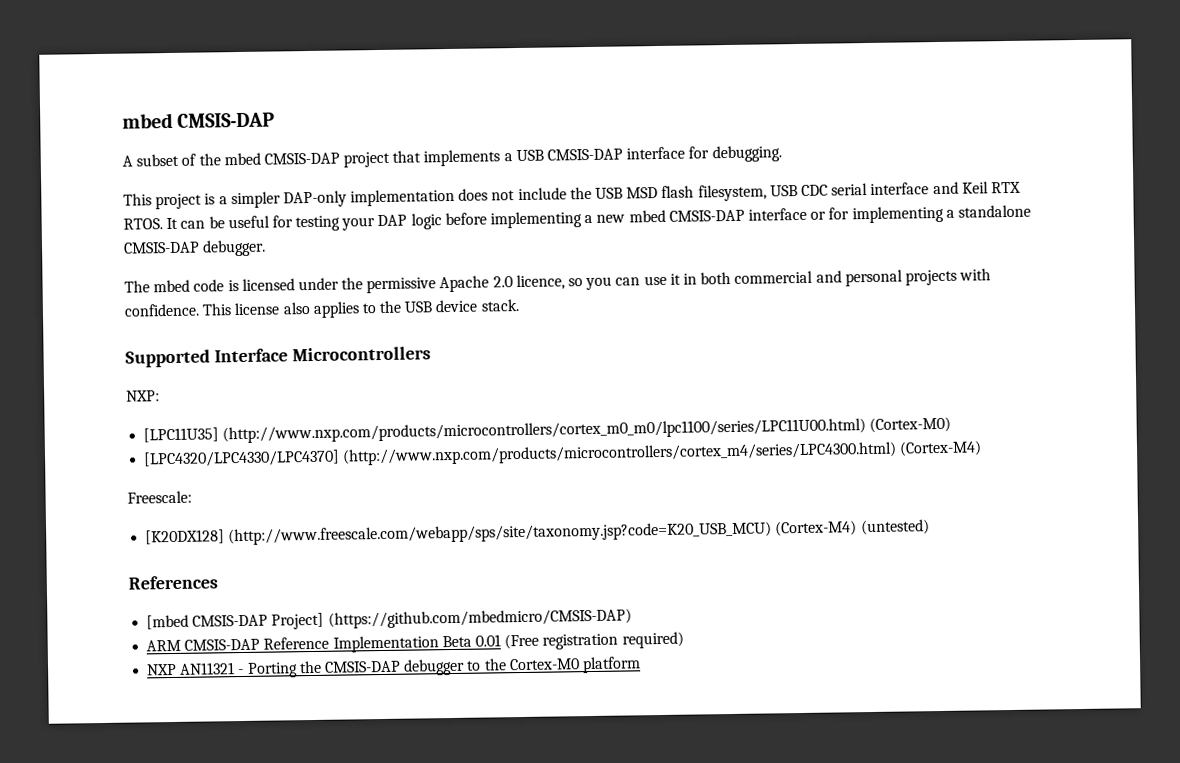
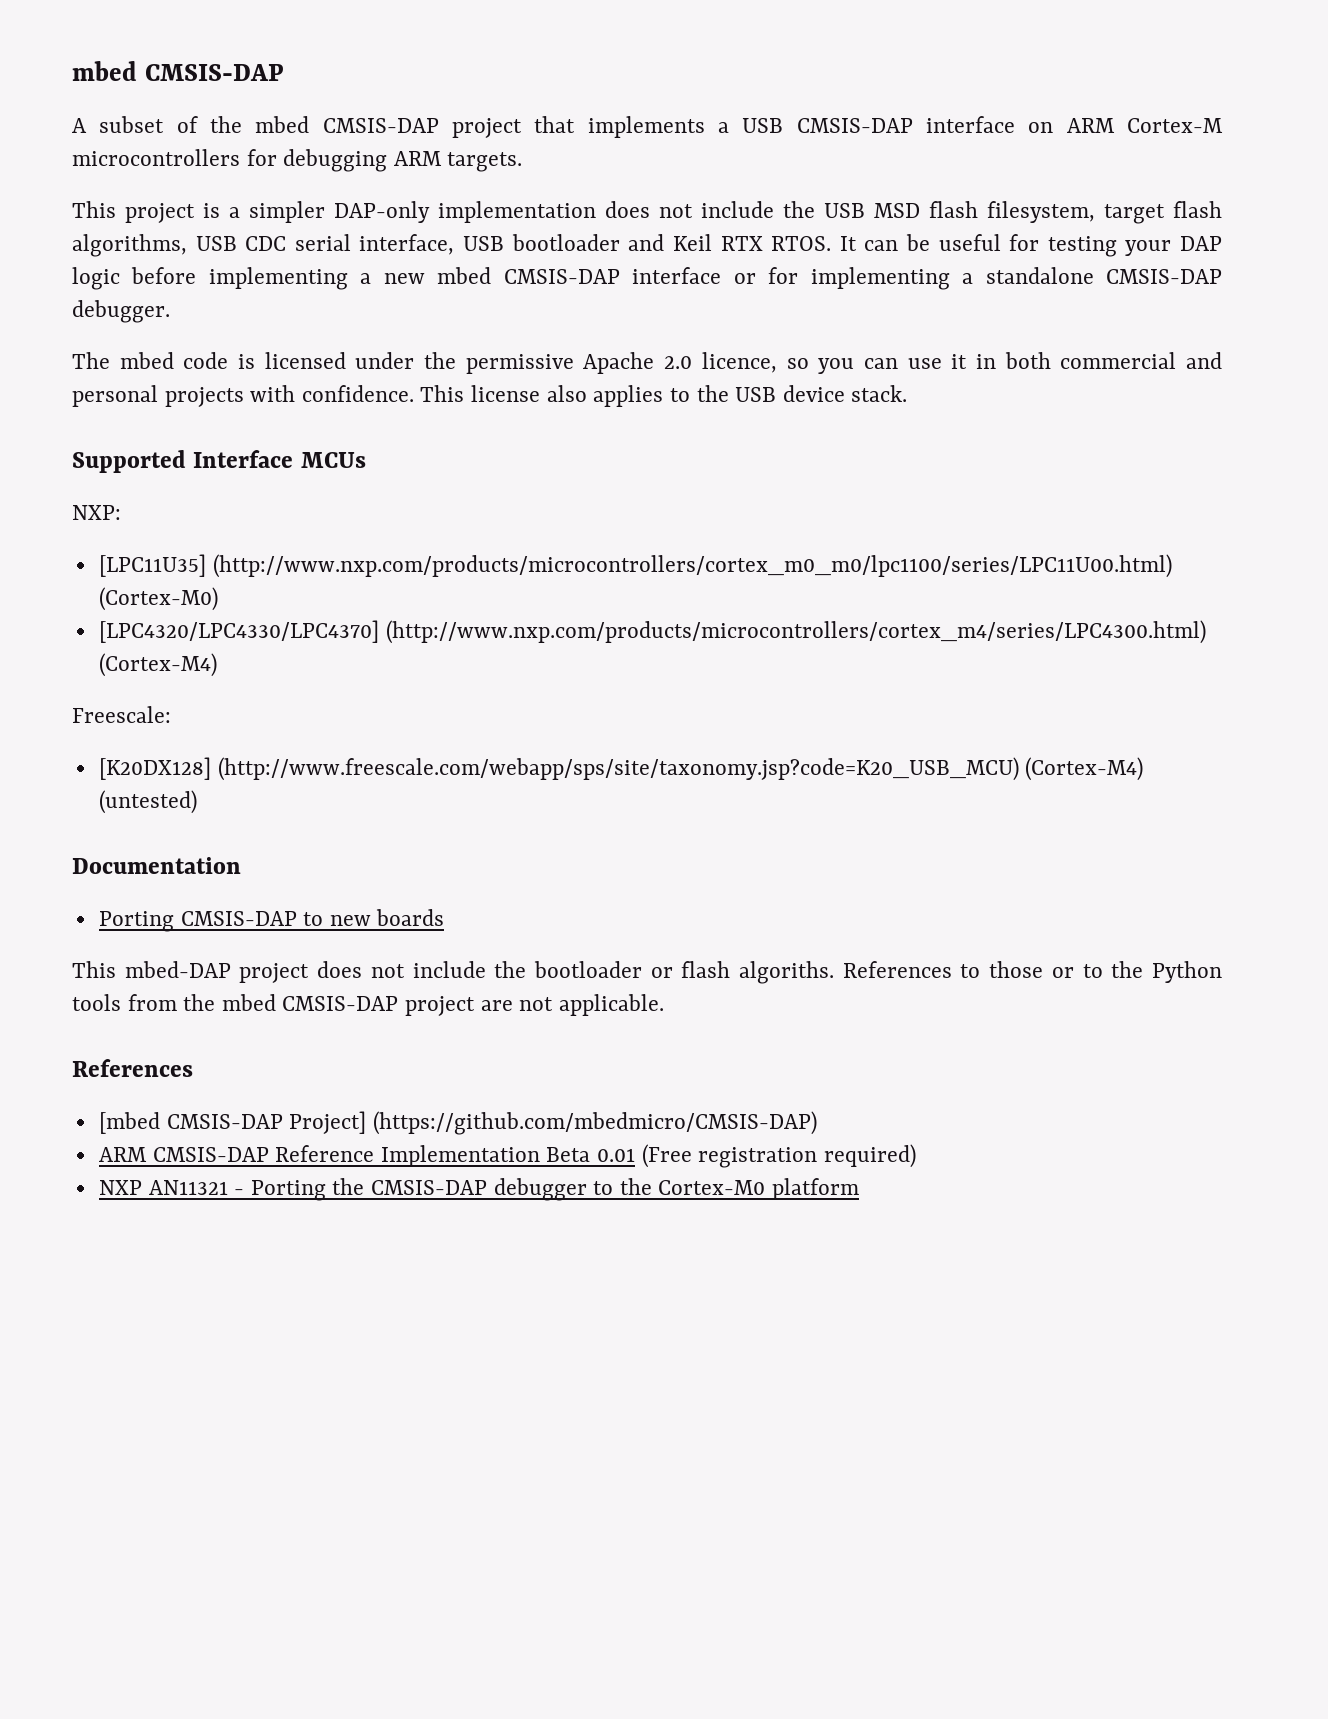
- A subset of the mbed CMSIS-DAP project that implements a USB CMSIS-DAP interface for debugging.
+ A subset of the mbed CMSIS-DAP project that implements a USB CMSIS-DAP interface on ARM Cortex-M microcontrollers for debugging ARM targets.
- This project is a simpler DAP-only implementation does not include the USB MSD flash filesystem, USB CDC serial interface and Keil RTX RTOS.
+ This project is a simpler DAP-only implementation does not include the USB MSD flash filesystem, target flash algorithms, USB CDC serial interface, USB bootloader and Keil RTX RTOS.
- Supported Interface Microcontrollers
+ Supported Interface MCUs
+ Documentation
+ Porting CMSIS-DAP to new boards
+ This mbed-DAP project does not include the bootloader or flash algoriths. References to those or to the Python tools from the mbed CMSIS-DAP project are not applicable.

